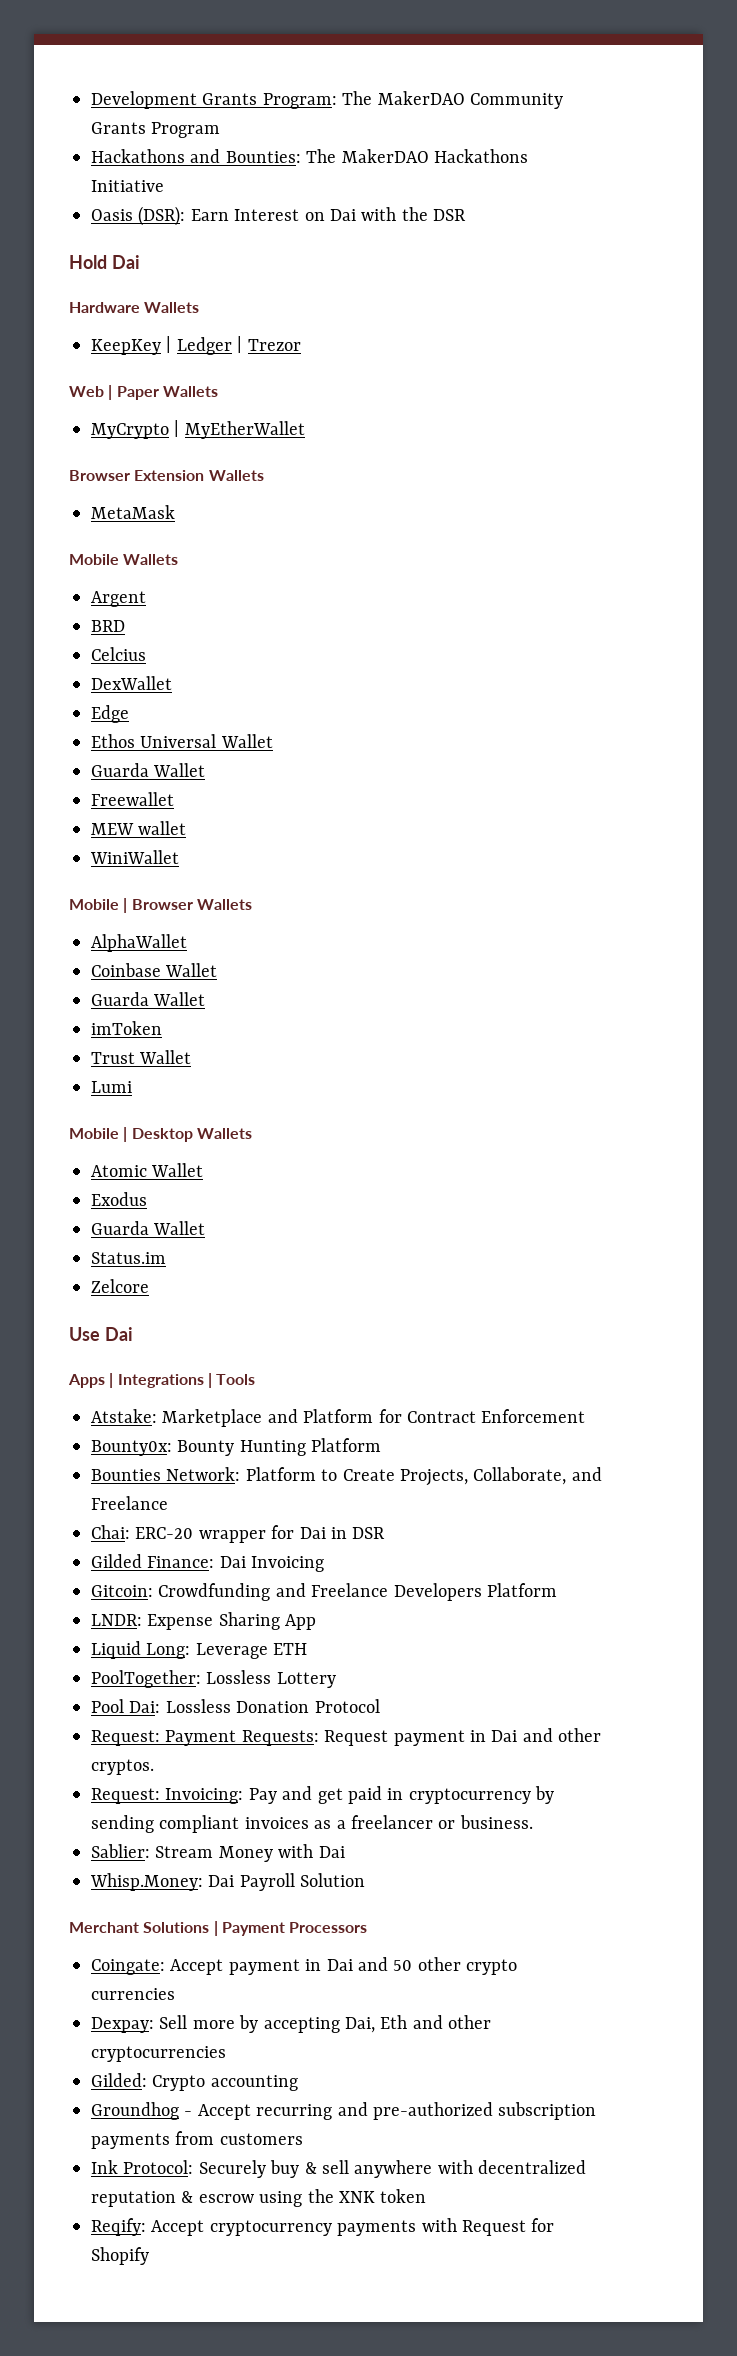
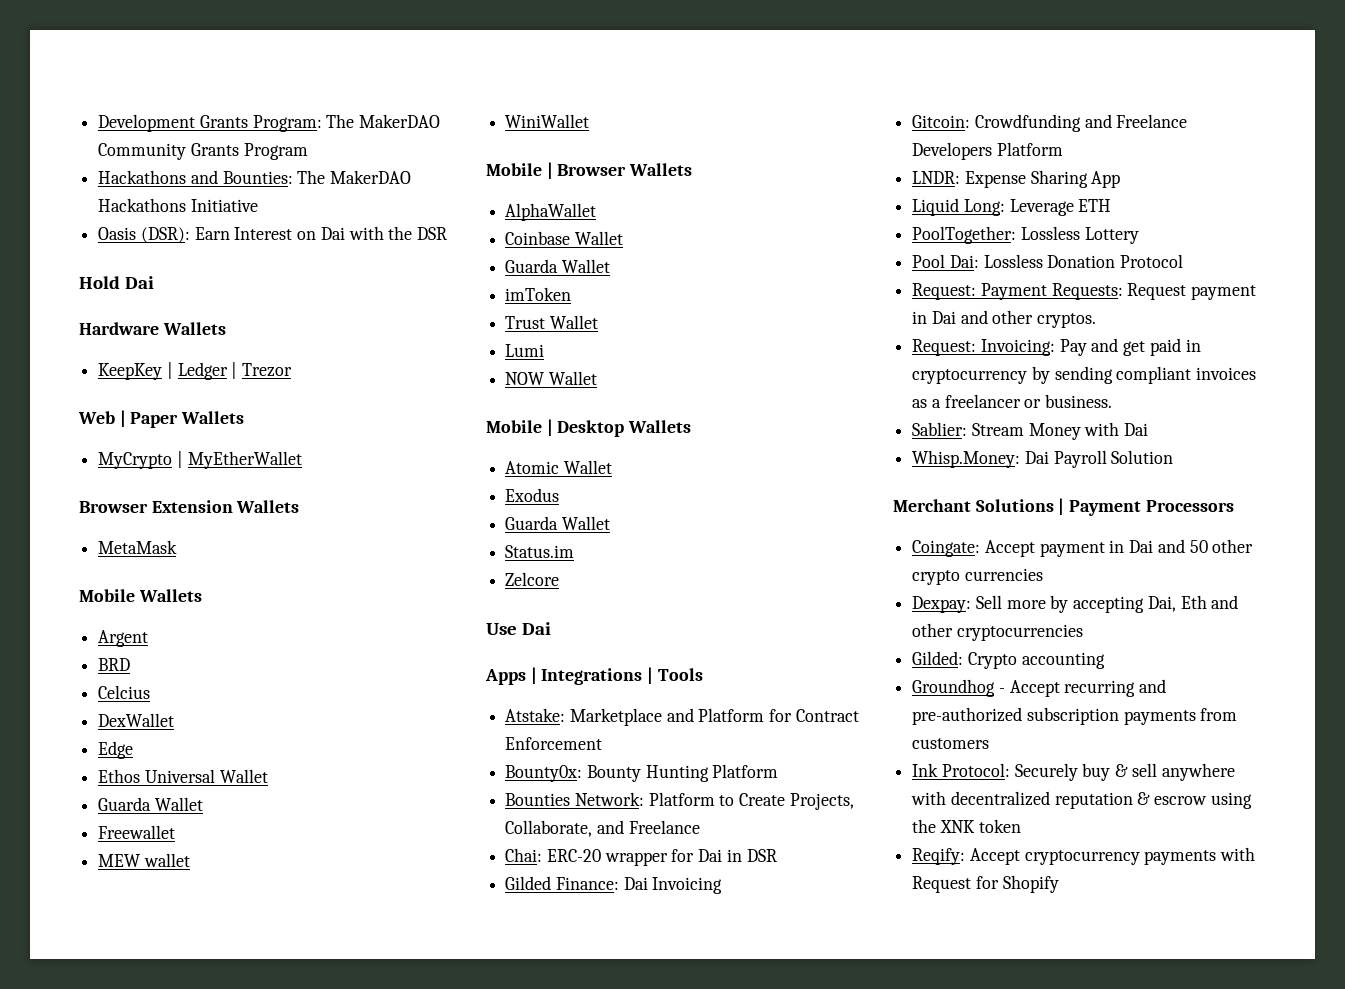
+ NOW Wallet

